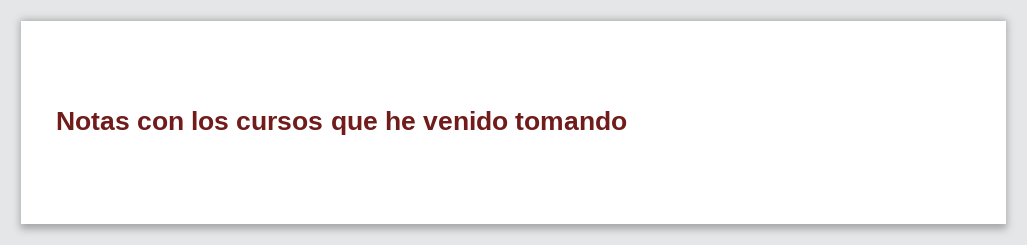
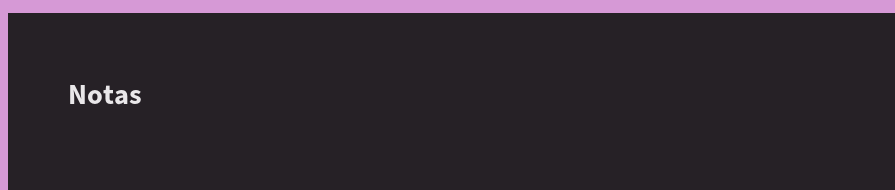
- Notas con los cursos que he venido tomando
+ Notas

